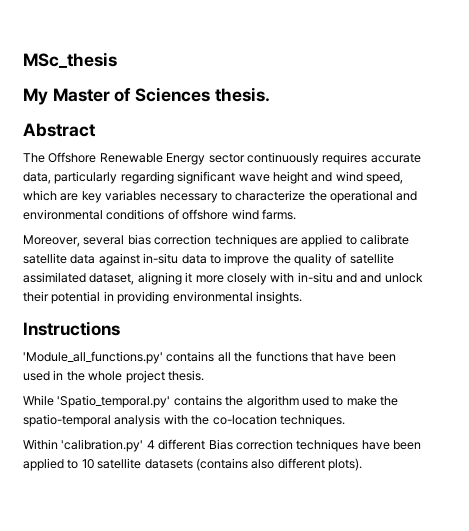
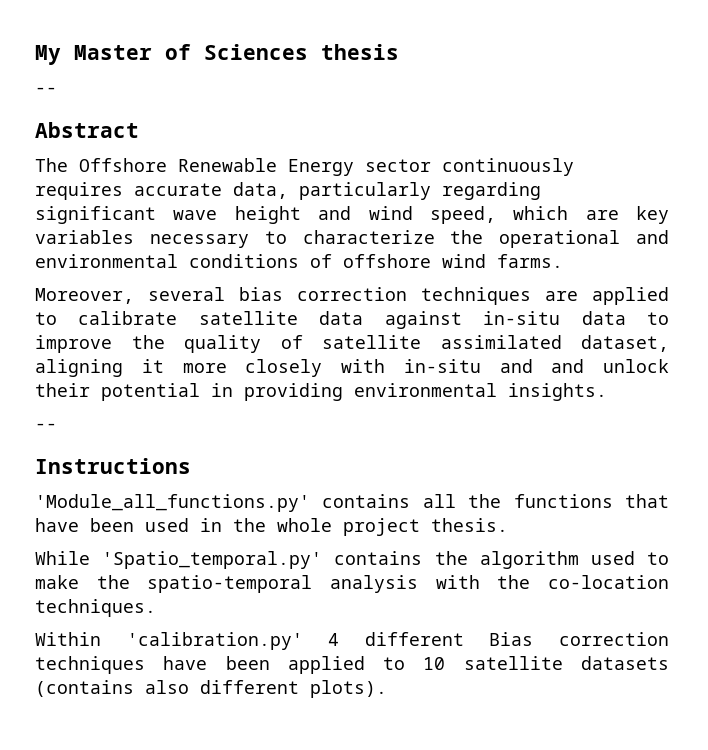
- MSc_thesis
- My Master of Sciences thesis.
+ My Master of Sciences thesis
+ --
  Moreover, several bias correction techniques are applied to calibrate satellite data against in-situ data to improve the quality of satellite assimilated dataset, aligning it more closely with in-situ and and unlock their potential in providing environmental insights.
+ --

